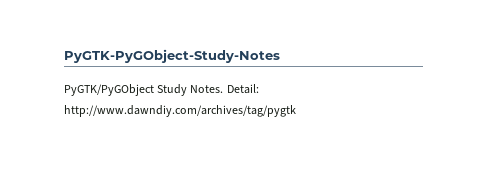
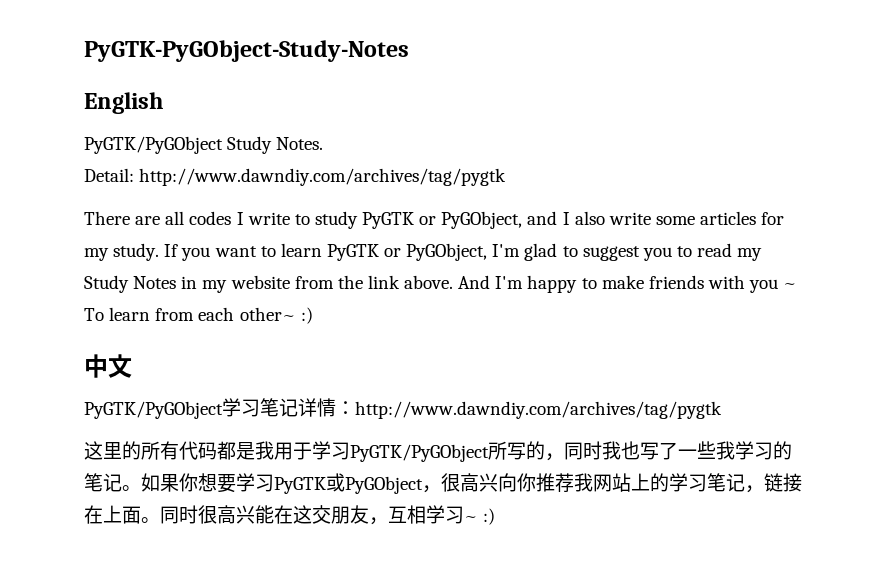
+ English
- PyGTK/PyGObject Study Notes. Detail: http://www.dawndiy.com/archives/tag/pygtk
+ PyGTK/PyGObject Study Notes.
+ Detail: http://www.dawndiy.com/archives/tag/pygtk
+ There are all codes I write to study PyGTK or PyGObject, and I also write some articles for my study. If you want to learn PyGTK or PyGObject, I'm glad to suggest you to read my Study Notes in my website from the link above. And I'm happy to make friends with you ~ To learn from each other~ :)
+ 中文
+ PyGTK/PyGObject学习笔记详情：http://www.dawndiy.com/archives/tag/pygtk
+ 这里的所有代码都是我用于学习PyGTK/PyGObject所写的，同时我也写了一些我学习的笔记。如果你想要学习PyGTK或PyGObject，很高兴向你推荐我网站上的学习笔记，链接在上面。同时很高兴能在这交朋友，互相学习~ :)

